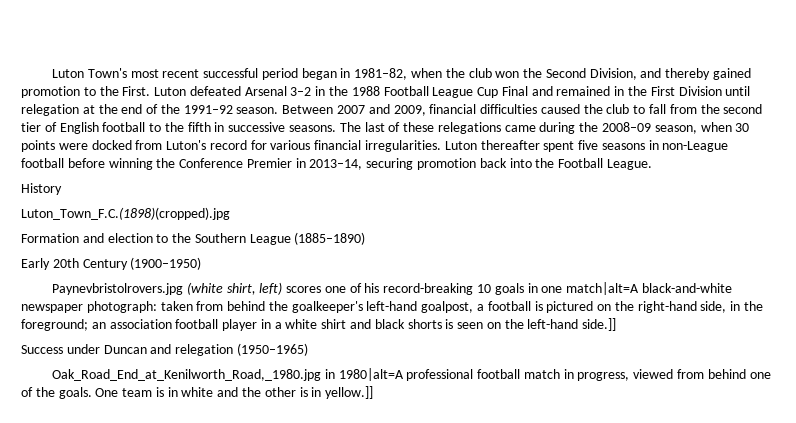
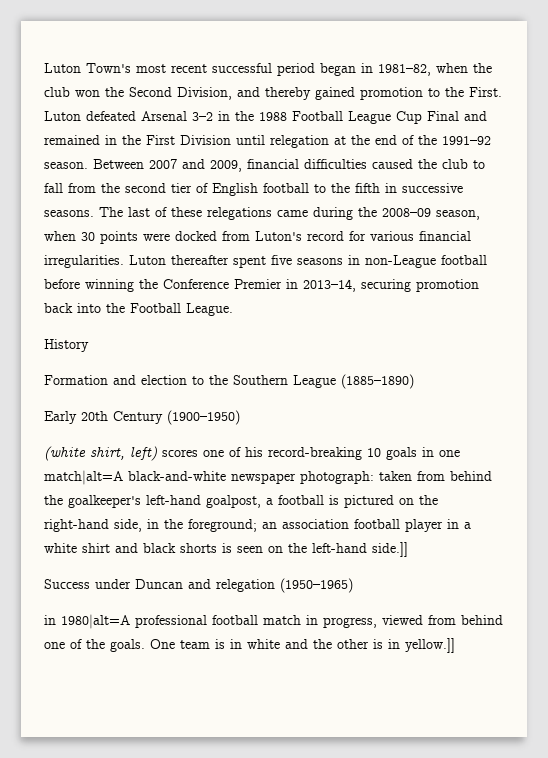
- Luton_Town_F.C.(1898)(cropped).jpg
- Paynevbristolrovers.jpg (white shirt, left) scores one of his record-breaking 10 goals in one match|alt=A black-and-white newspaper photograph: taken from behind the goalkeeper's left-hand goalpost, a football is pictured on the right-hand side, in the foreground; an association football player in a white shirt and black shorts is seen on the left-hand side.]]
+ (white shirt, left) scores one of his record-breaking 10 goals in one match|alt=A black-and-white newspaper photograph: taken from behind the goalkeeper's left-hand goalpost, a football is pictured on the right-hand side, in the foreground; an association football player in a white shirt and black shorts is seen on the left-hand side.]]
- Oak_Road_End_at_Kenilworth_Road,_1980.jpg in 1980|alt=A professional football match in progress, viewed from behind one of the goals.
+ in 1980|alt=A professional football match in progress, viewed from behind one of the goals.

